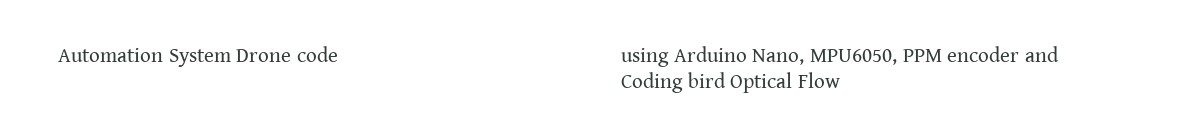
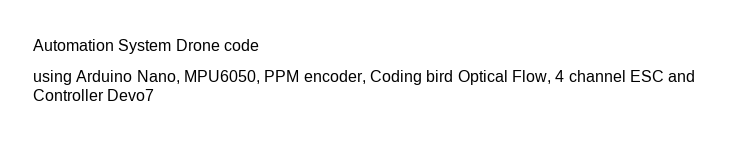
- using Arduino Nano, MPU6050, PPM encoder and Coding bird Optical Flow
+ using Arduino Nano, MPU6050, PPM encoder, Coding bird Optical Flow, 4 channel ESC and Controller Devo7

